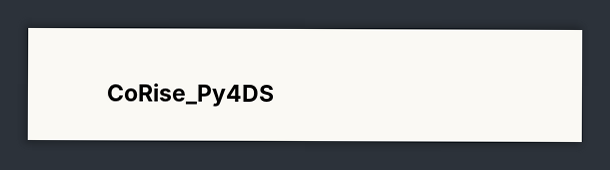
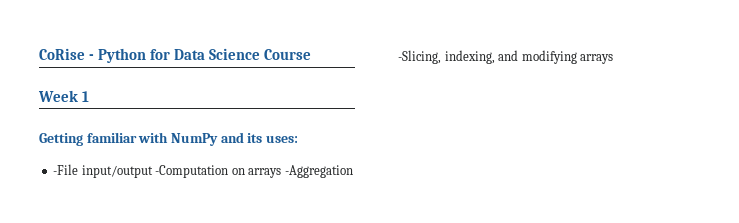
- CoRise_Py4DS
+ CoRise - Python for Data Science Course
+ Week 1
+ Getting familiar with NumPy and its uses:
+ -File input/output -Computation on arrays -Aggregation -Slicing, indexing, and modifying arrays

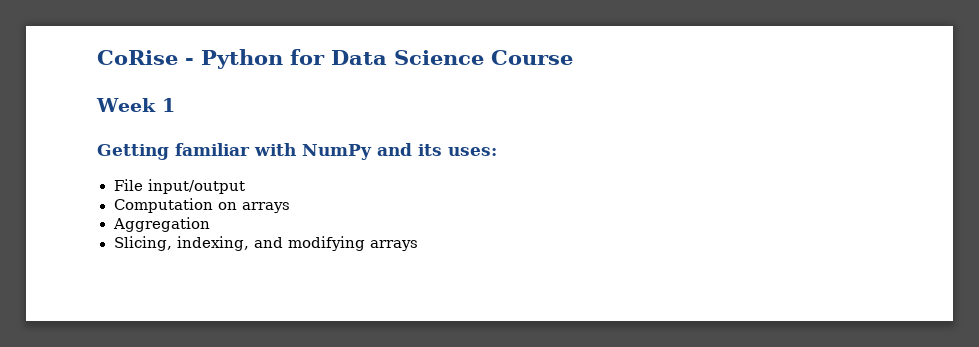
- -File input/output -Computation on arrays -Aggregation -Slicing, indexing, and modifying arrays
+ File input/output
+ Computation on arrays
+ Aggregation
+ Slicing, indexing, and modifying arrays

